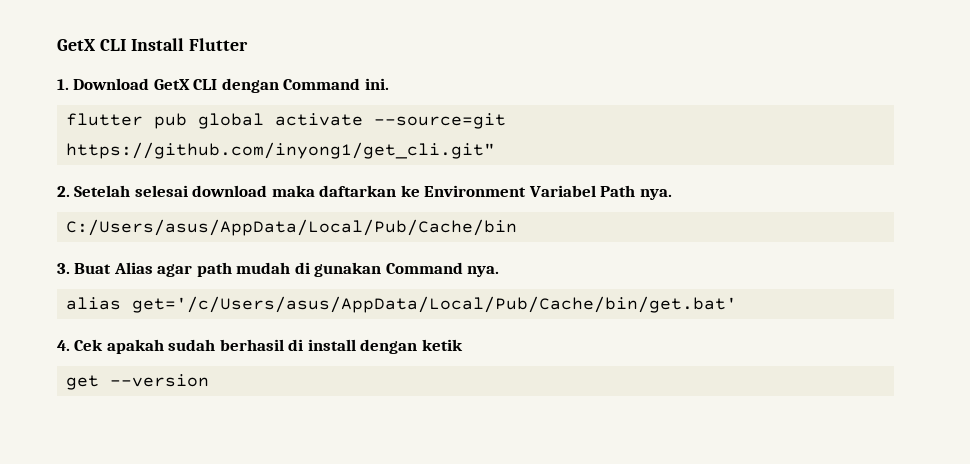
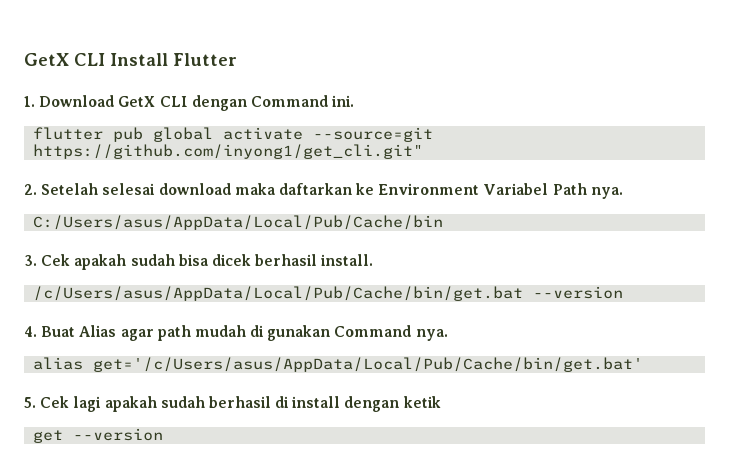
- 3. Buat Alias agar path mudah di gunakan Command nya.
+ 3. Cek apakah sudah bisa dicek berhasil install.
+ /c/Users/asus/AppData/Local/Pub/Cache/bin/get.bat --version
+ 4. Buat Alias agar path mudah di gunakan Command nya.
- 4. Cek apakah sudah berhasil di install dengan ketik
+ 5. Cek lagi apakah sudah berhasil di install dengan ketik

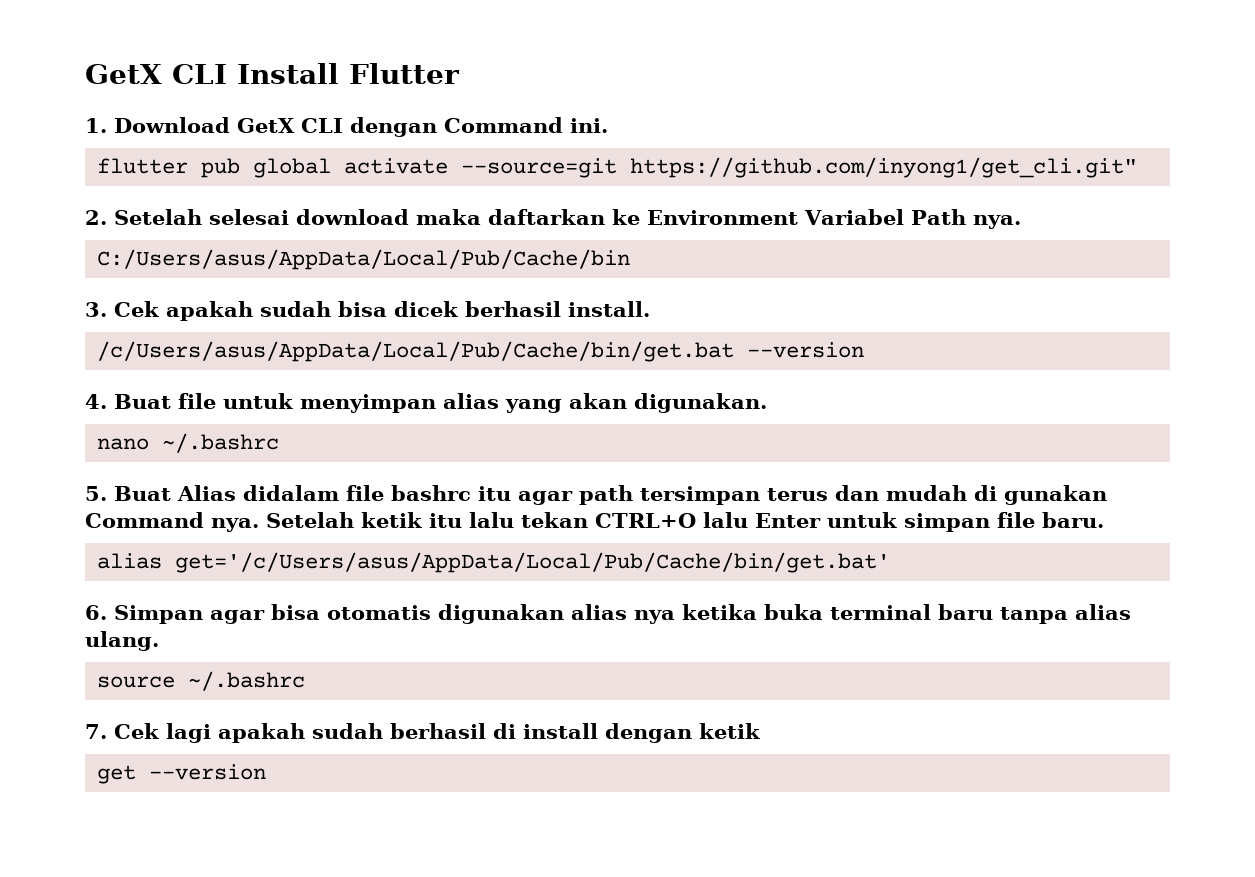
- 4. Buat Alias agar path mudah di gunakan Command nya.
+ 4. Buat file untuk menyimpan alias yang akan digunakan.
+ nano ~/.bashrc
+ 5. Buat Alias didalam file bashrc itu agar path tersimpan terus dan mudah di gunakan Command nya. Setelah ketik itu lalu tekan CTRL+O lalu Enter untuk simpan file baru.
  alias get='/c/Users/asus/AppData/Local/Pub/Cache/bin/get.bat'
- 5. Cek lagi apakah sudah berhasil di install dengan ketik
+ 6. Simpan agar bisa otomatis digunakan alias nya ketika buka terminal baru tanpa alias ulang.
+ source ~/.bashrc
+ 7. Cek lagi apakah sudah berhasil di install dengan ketik

